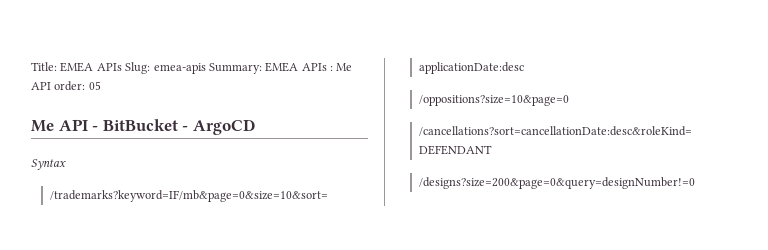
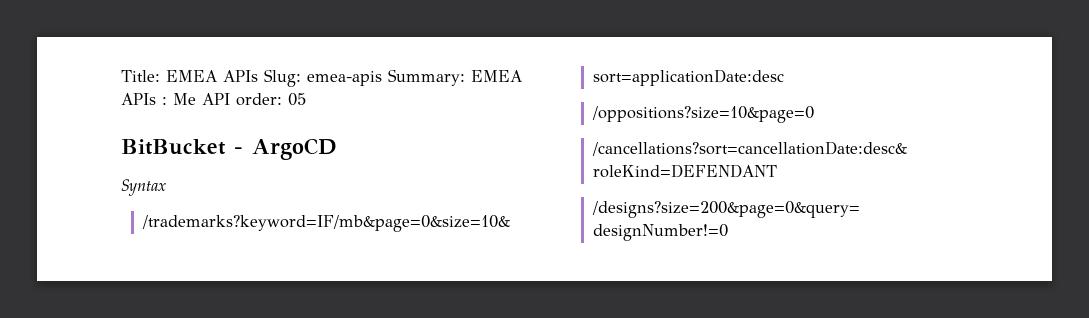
- Me API - BitBucket - ArgoCD
+ BitBucket - ArgoCD

